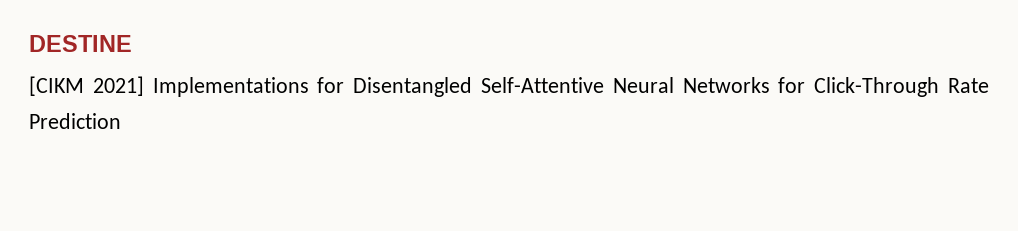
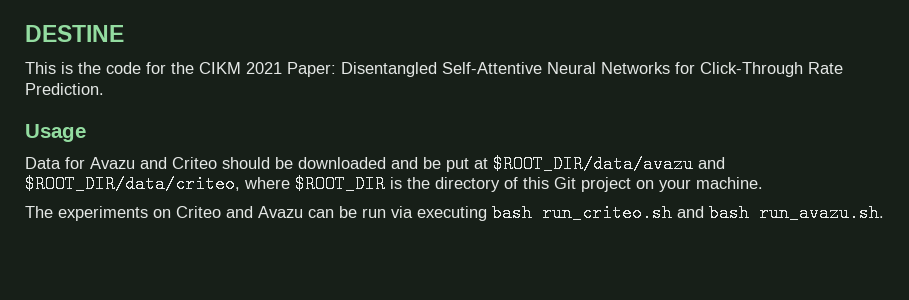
- [CIKM 2021] Implementations for Disentangled Self-Attentive Neural Networks for Click-Through Rate Prediction
+ This is the code for the CIKM 2021 Paper: Disentangled Self-Attentive Neural Networks for Click-Through Rate Prediction.
+ Usage
+ Data for Avazu and Criteo should be downloaded and be put at $ROOT_DIR/data/avazu and $ROOT_DIR/data/criteo, where $ROOT_DIR is the directory of this Git project on your machine.
+ The experiments on Criteo and Avazu can be run via executing bash run_criteo.sh and bash run_avazu.sh.

